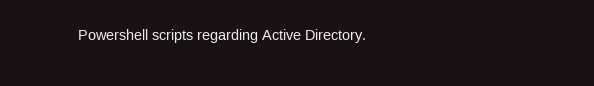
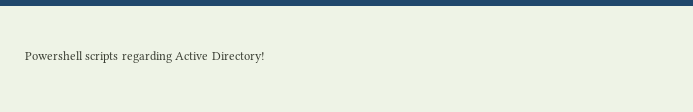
- Powershell scripts regarding Active Directory.
+ Powershell scripts regarding Active Directory!

